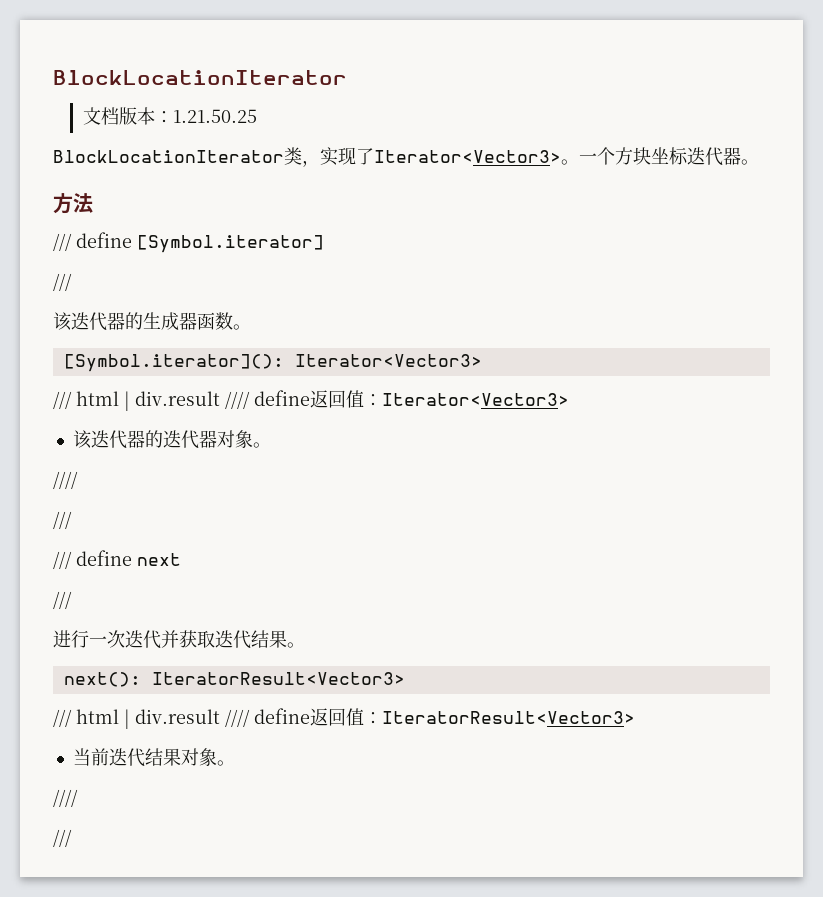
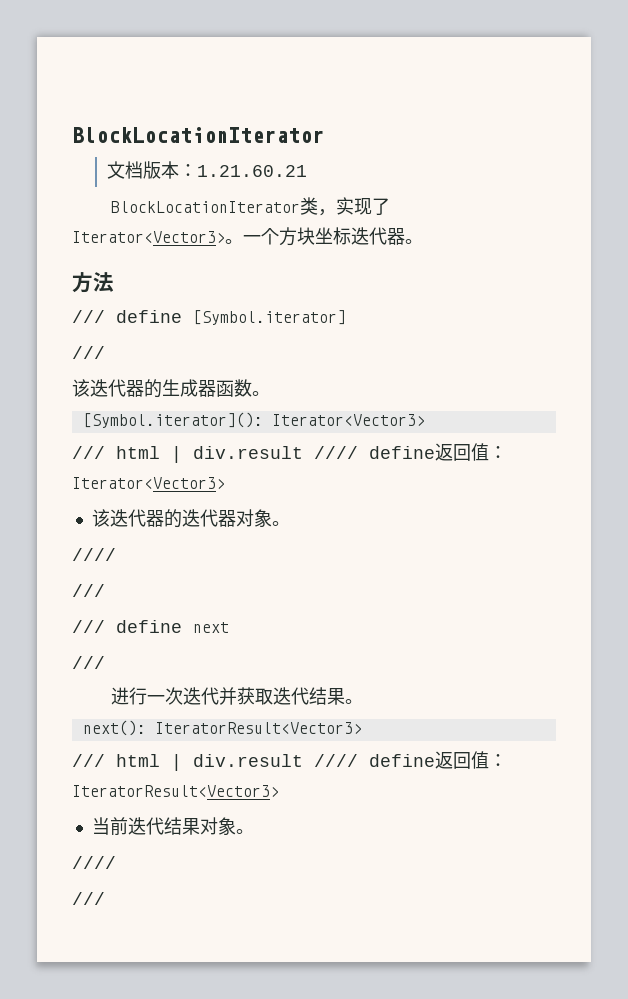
- 文档版本：1.21.50.25
+ 文档版本：1.21.60.21

